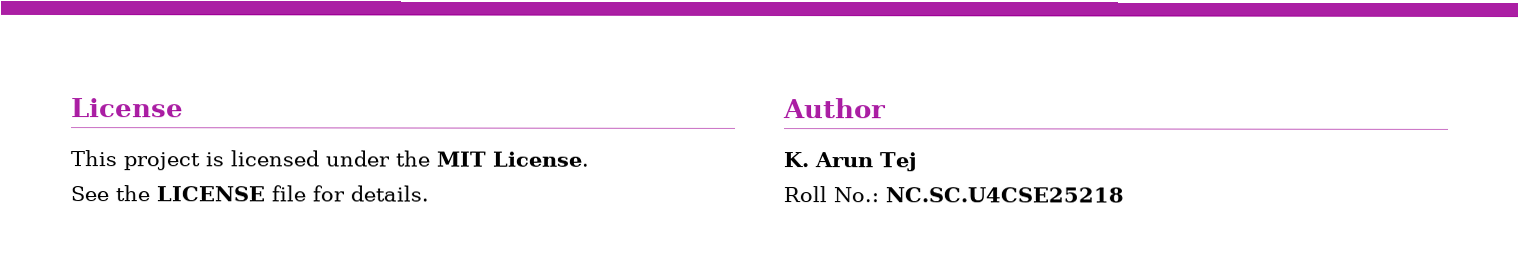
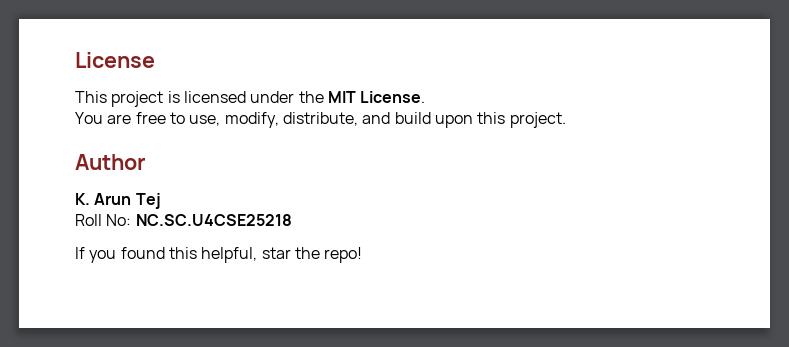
- See the LICENSE file for details.
+ You are free to use, modify, distribute, and build upon this project.
- Roll No.: NC.SC.U4CSE25218
+ Roll No: NC.SC.U4CSE25218
+ If you found this helpful, star the repo!

